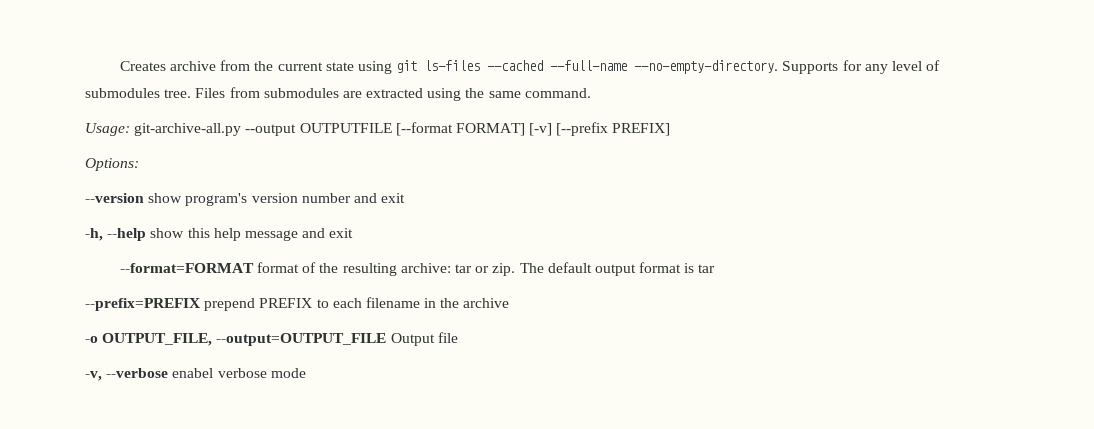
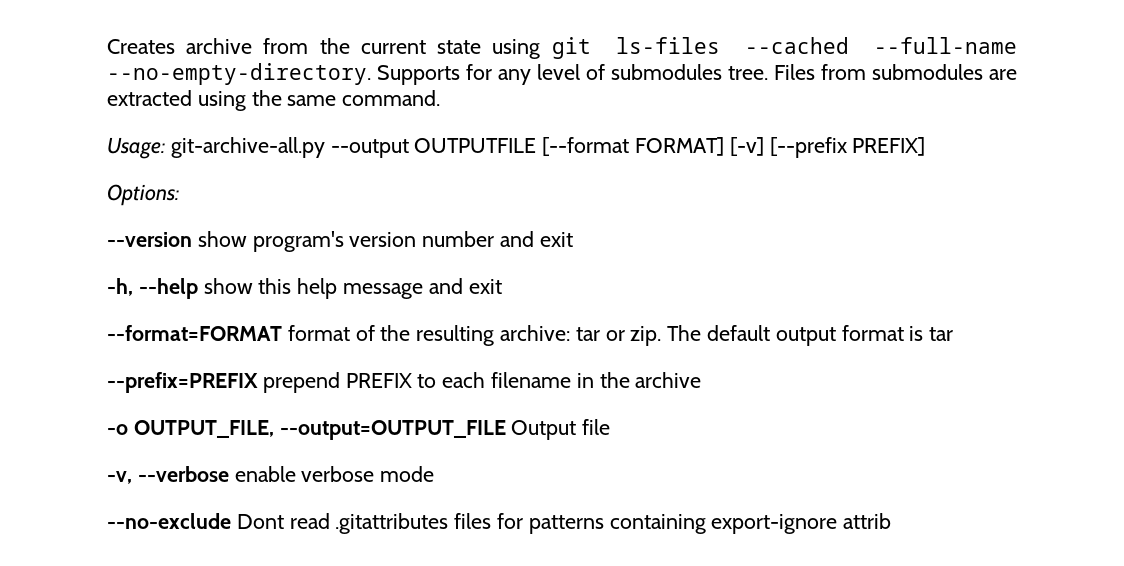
- -v, --verbose enabel verbose mode
+ -v, --verbose enable verbose mode
+ --no-exclude Dont read .gitattributes files for patterns containing export-ignore attrib

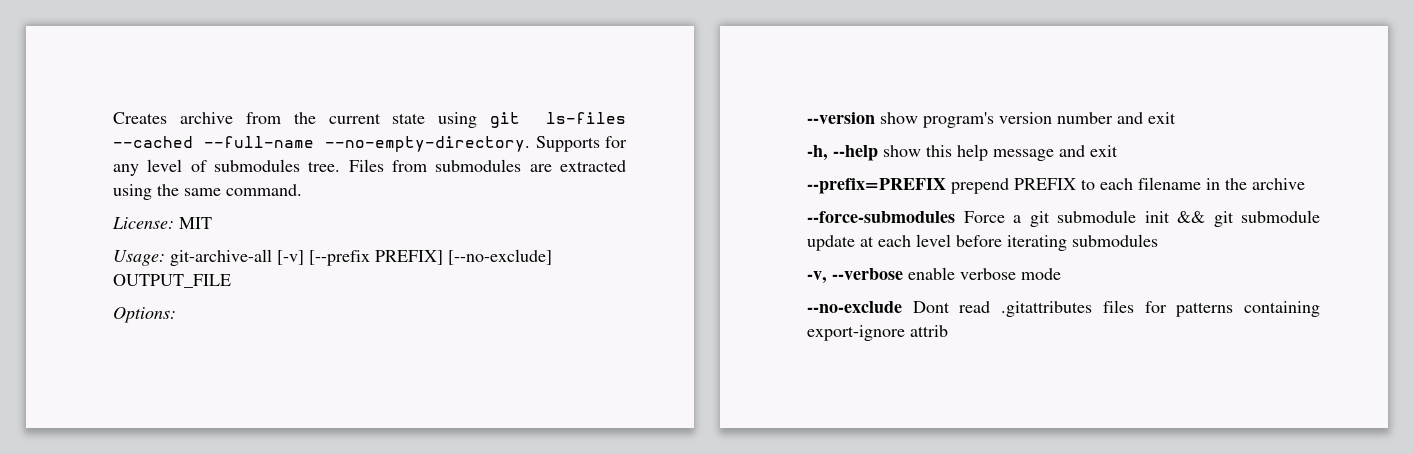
+ License: MIT
- Usage: git-archive-all.py --output OUTPUTFILE [--format FORMAT] [-v] [--prefix PREFIX]
+ Usage: git-archive-all [-v] [--prefix PREFIX] [--no-exclude] OUTPUT_FILE
- --format=FORMAT format of the resulting archive: tar or zip. The default output format is tar
- -o OUTPUT_FILE, --output=OUTPUT_FILE Output file
+ --force-submodules Force a git submodule init && git submodule update at each level before iterating submodules

